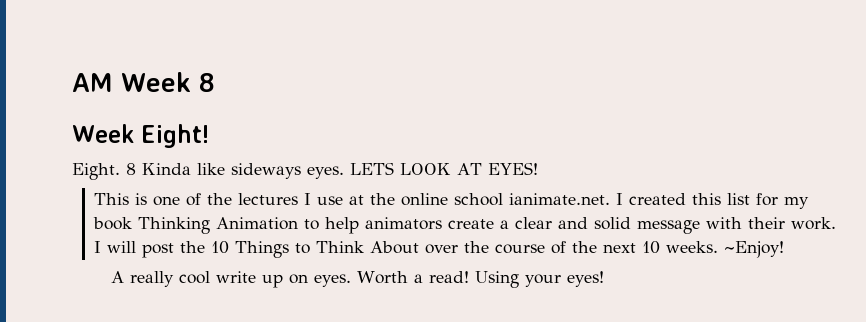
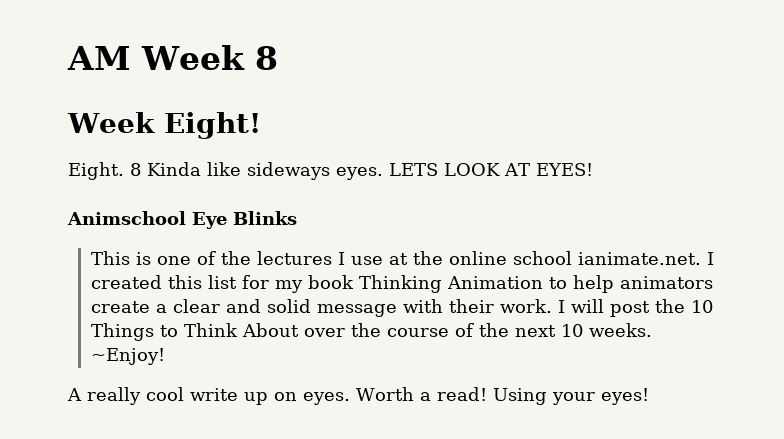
+ Animschool Eye Blinks

